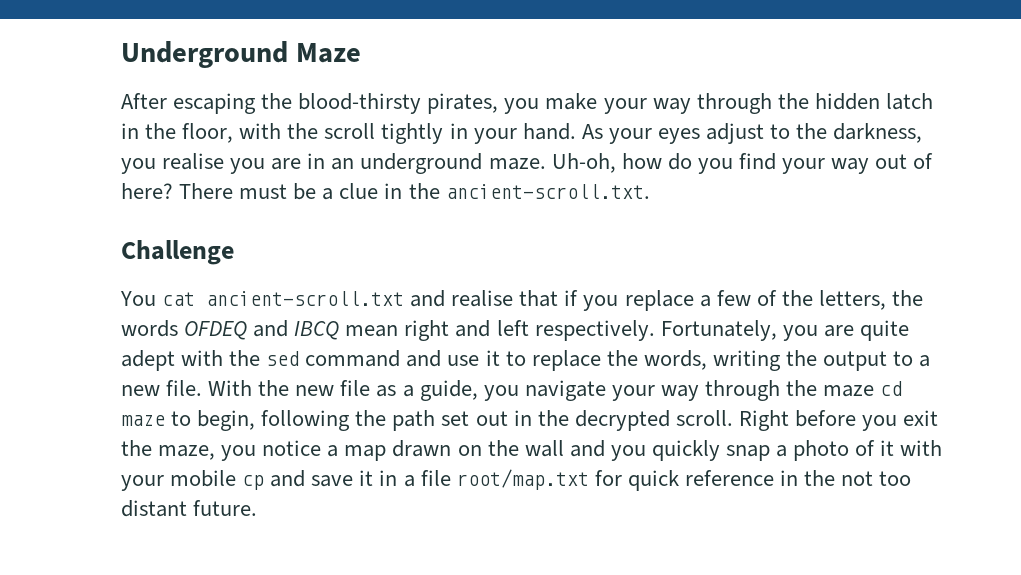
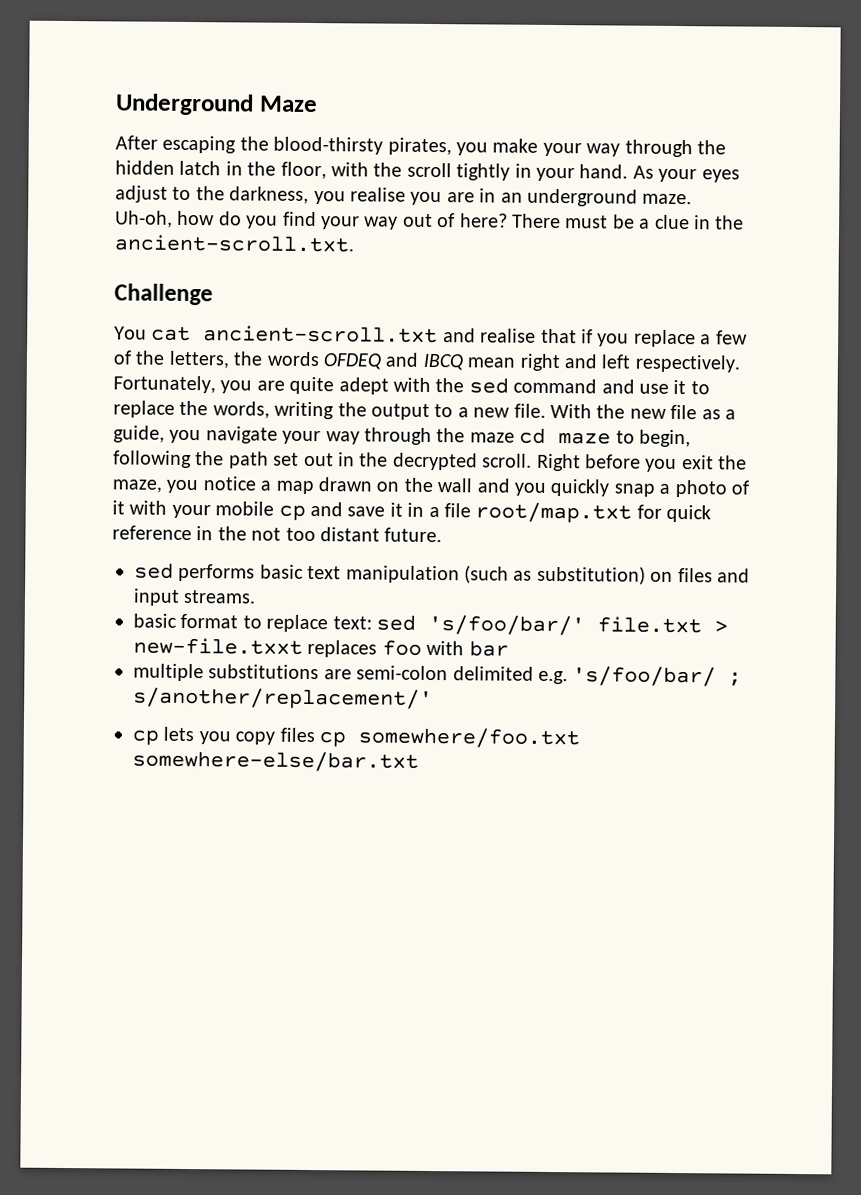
+ sed performs basic text manipulation (such as substitution) on files and input streams.
+ basic format to replace text: sed 's/foo/bar/' file.txt > new-file.txxt replaces foo with bar
+ multiple substitutions are semi-colon delimited e.g. 's/foo/bar/ ; s/another/replacement/'
+ cp lets you copy files cp somewhere/foo.txt somewhere-else/bar.txt

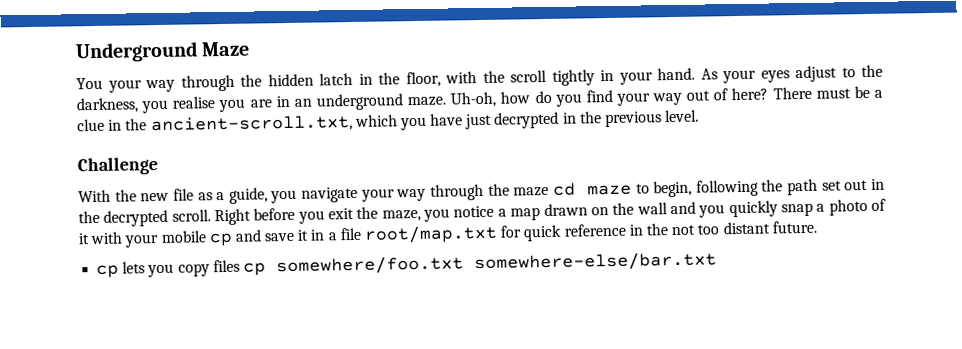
- After escaping the blood-thirsty pirates, you make your way through the hidden latch in the floor, with the scroll tightly in your hand.
+ You your way through the hidden latch in the floor, with the scroll tightly in your hand.
- There must be a clue in the ancient-scroll.txt.
+ There must be a clue in the ancient-scroll.txt, which you have just decrypted in the previous level.
  Challenge
- You cat ancient-scroll.txt and realise that if you replace a few of the letters, the words OFDEQ and IBCQ mean right and left respectively. Fortunately, you are quite adept with the sed command and use it to replace the words, writing the output to a new file. With the new file as a guide, you navigate your way through the maze cd maze to begin, following the path set out in the decrypted scroll.
+ With the new file as a guide, you navigate your way through the maze cd maze to begin, following the path set out in the decrypted scroll.
- sed performs basic text manipulation (such as substitution) on files and input streams.
- basic format to replace text: sed 's/foo/bar/' file.txt > new-file.txxt replaces foo with bar
- multiple substitutions are semi-colon delimited e.g. 's/foo/bar/ ; s/another/replacement/'

